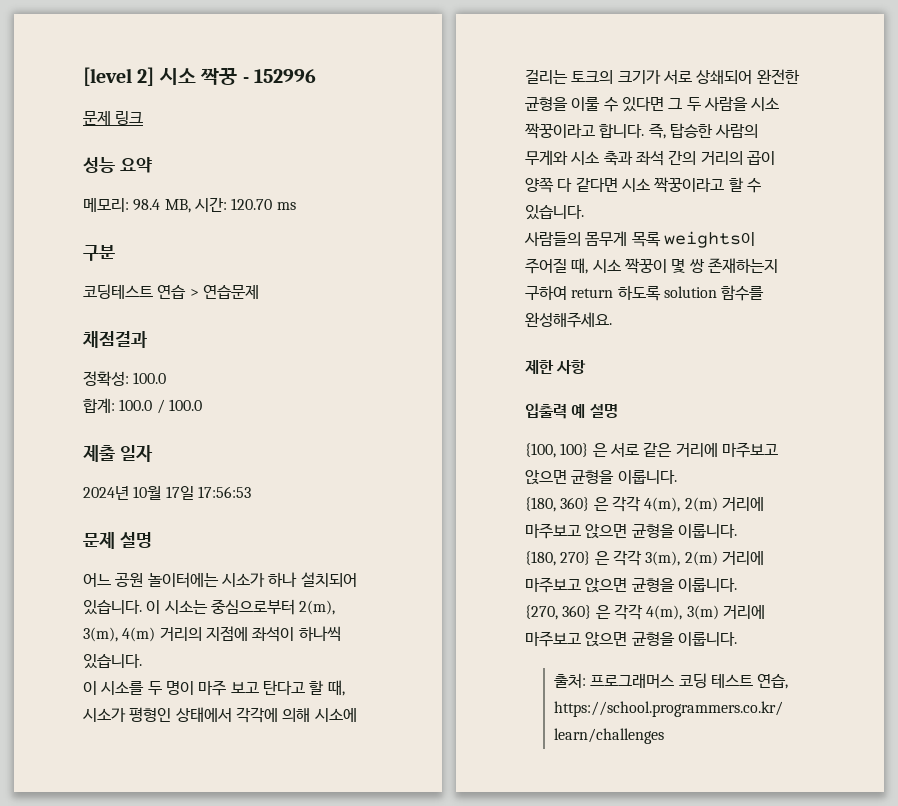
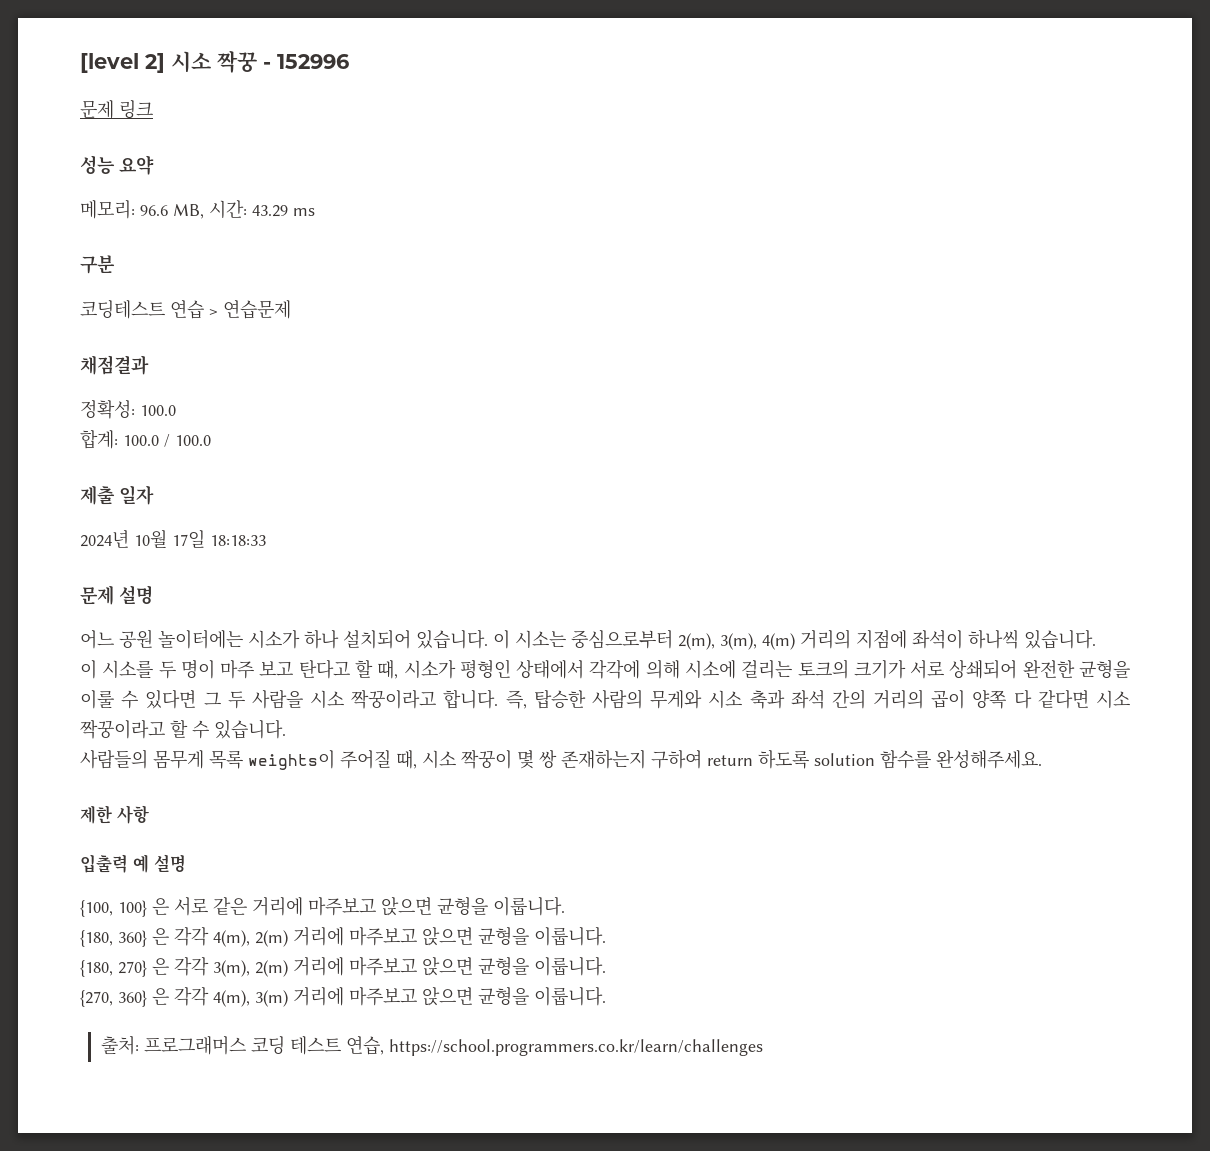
- 메모리: 98.4 MB, 시간: 120.70 ms
+ 메모리: 96.6 MB, 시간: 43.29 ms
- 2024년 10월 17일 17:56:53
+ 2024년 10월 17일 18:18:33

